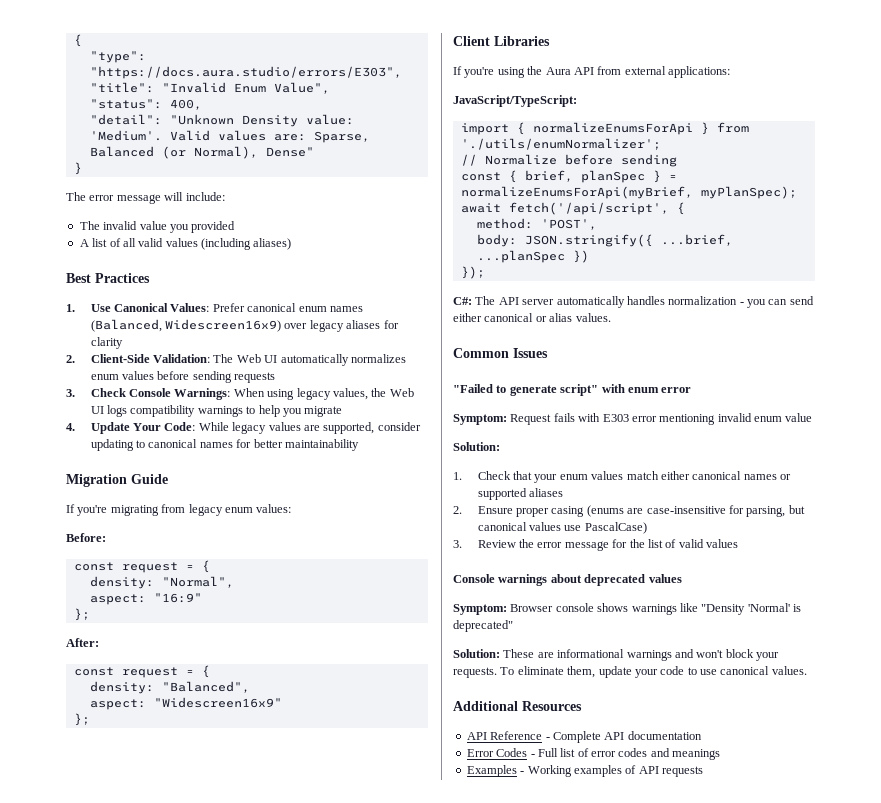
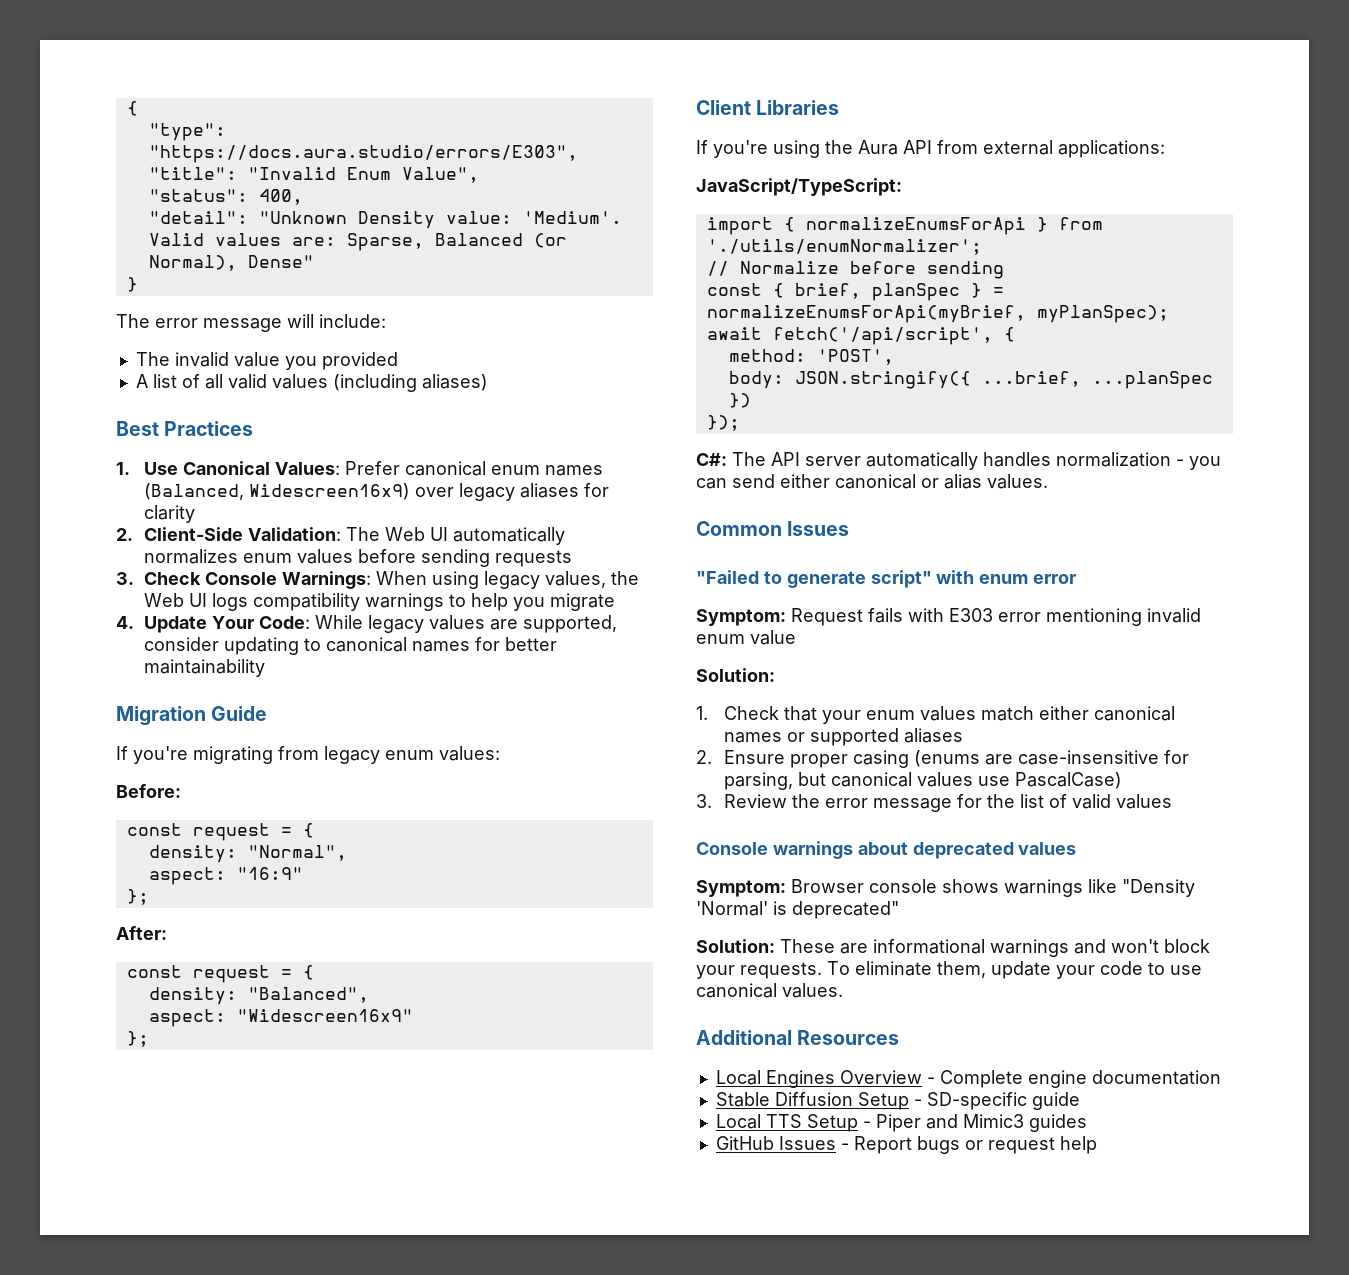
- API Reference - Complete API documentation
+ Local Engines Overview - Complete engine documentation
- Error Codes - Full list of error codes and meanings
- Examples - Working examples of API requests
+ Stable Diffusion Setup - SD-specific guide
+ Local TTS Setup - Piper and Mimic3 guides
+ GitHub Issues - Report bugs or request help

